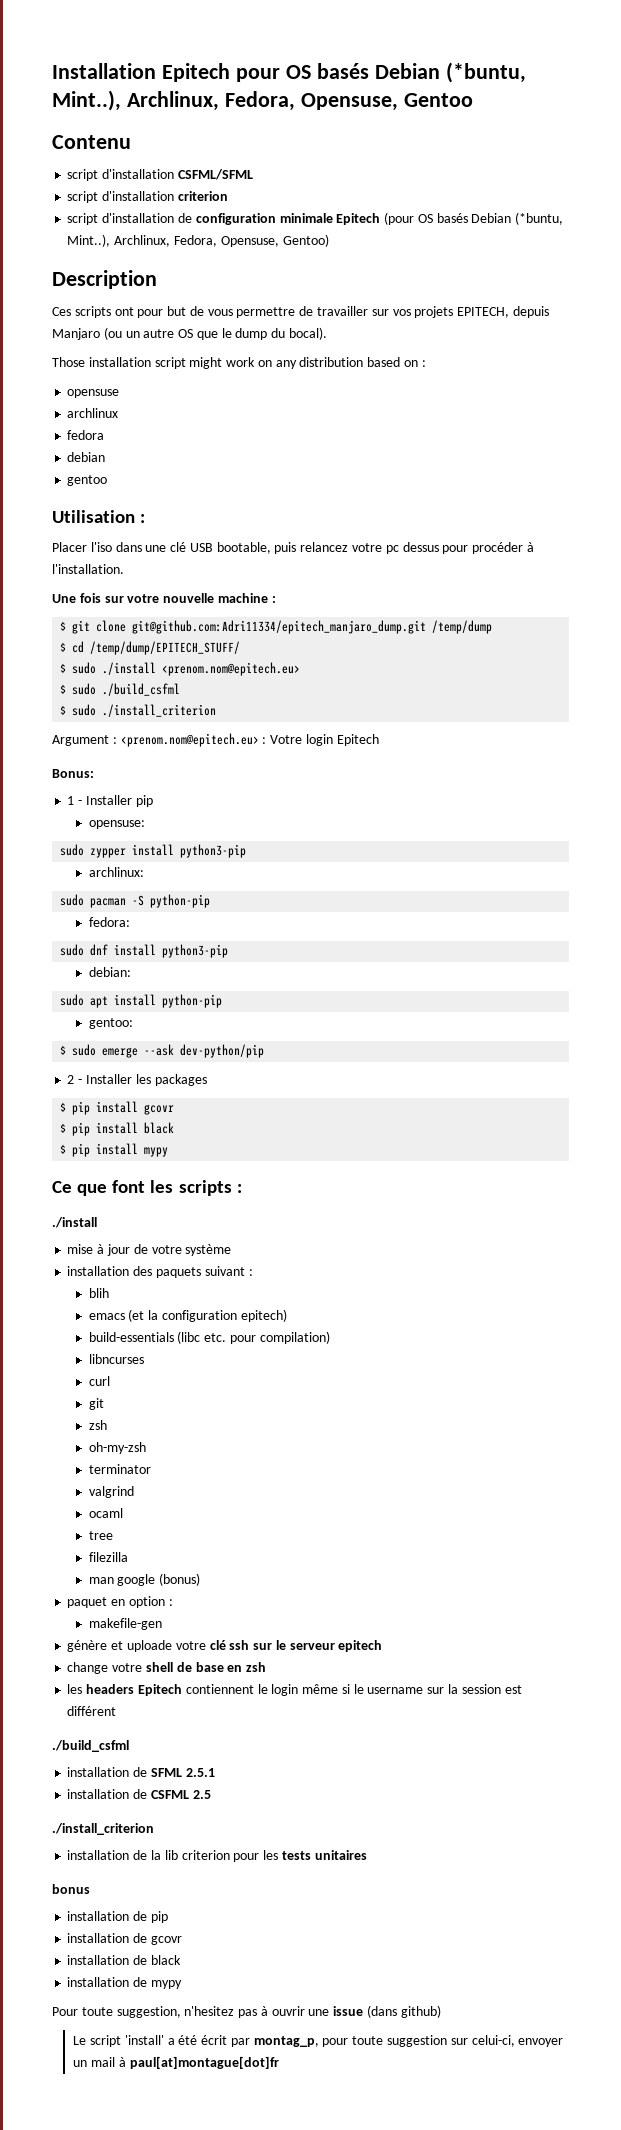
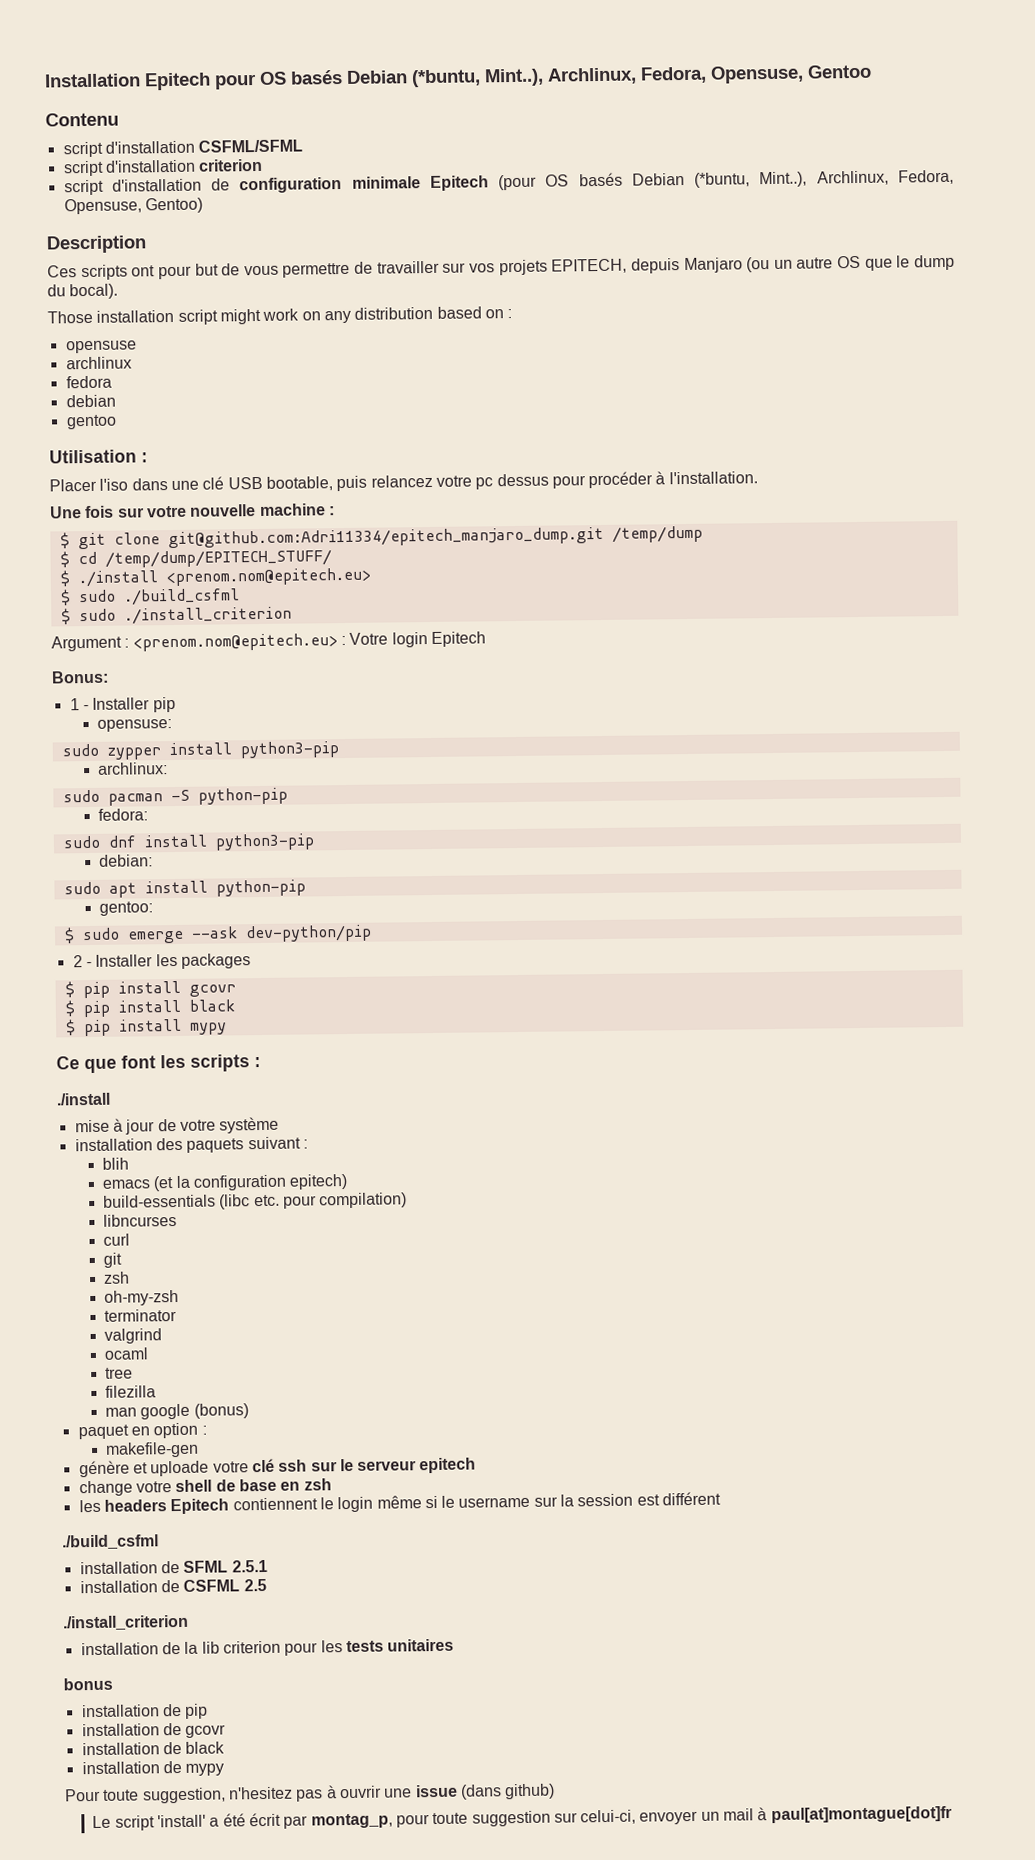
- $ sudo ./install <prenom.nom@epitech.eu>
+ $ ./install <prenom.nom@epitech.eu>

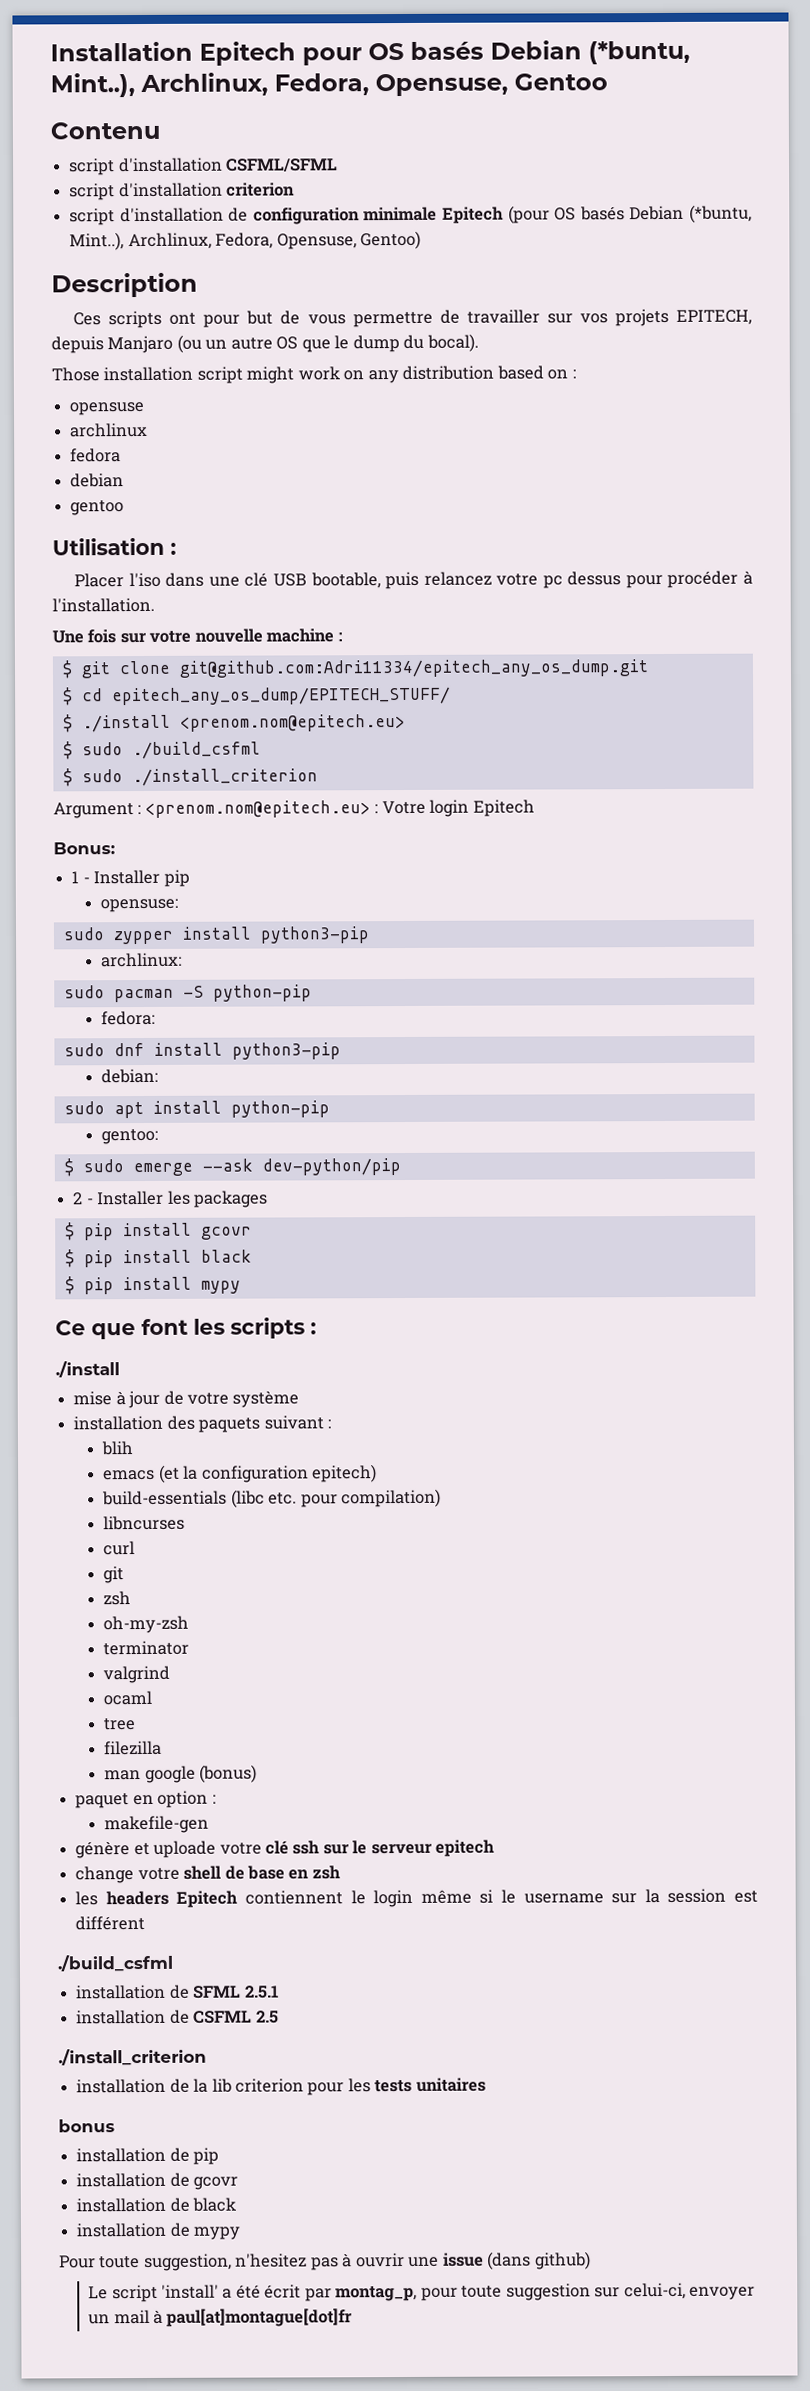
- $ git clone git@github.com:Adri11334/epitech_manjaro_dump.git /temp/dump
+ $ git clone git@github.com:Adri11334/epitech_any_os_dump.git
- $ cd /temp/dump/EPITECH_STUFF/
+ $ cd epitech_any_os_dump/EPITECH_STUFF/

